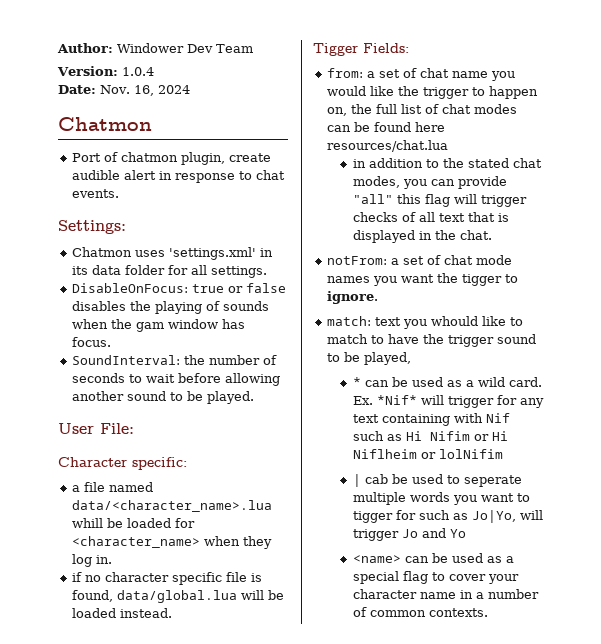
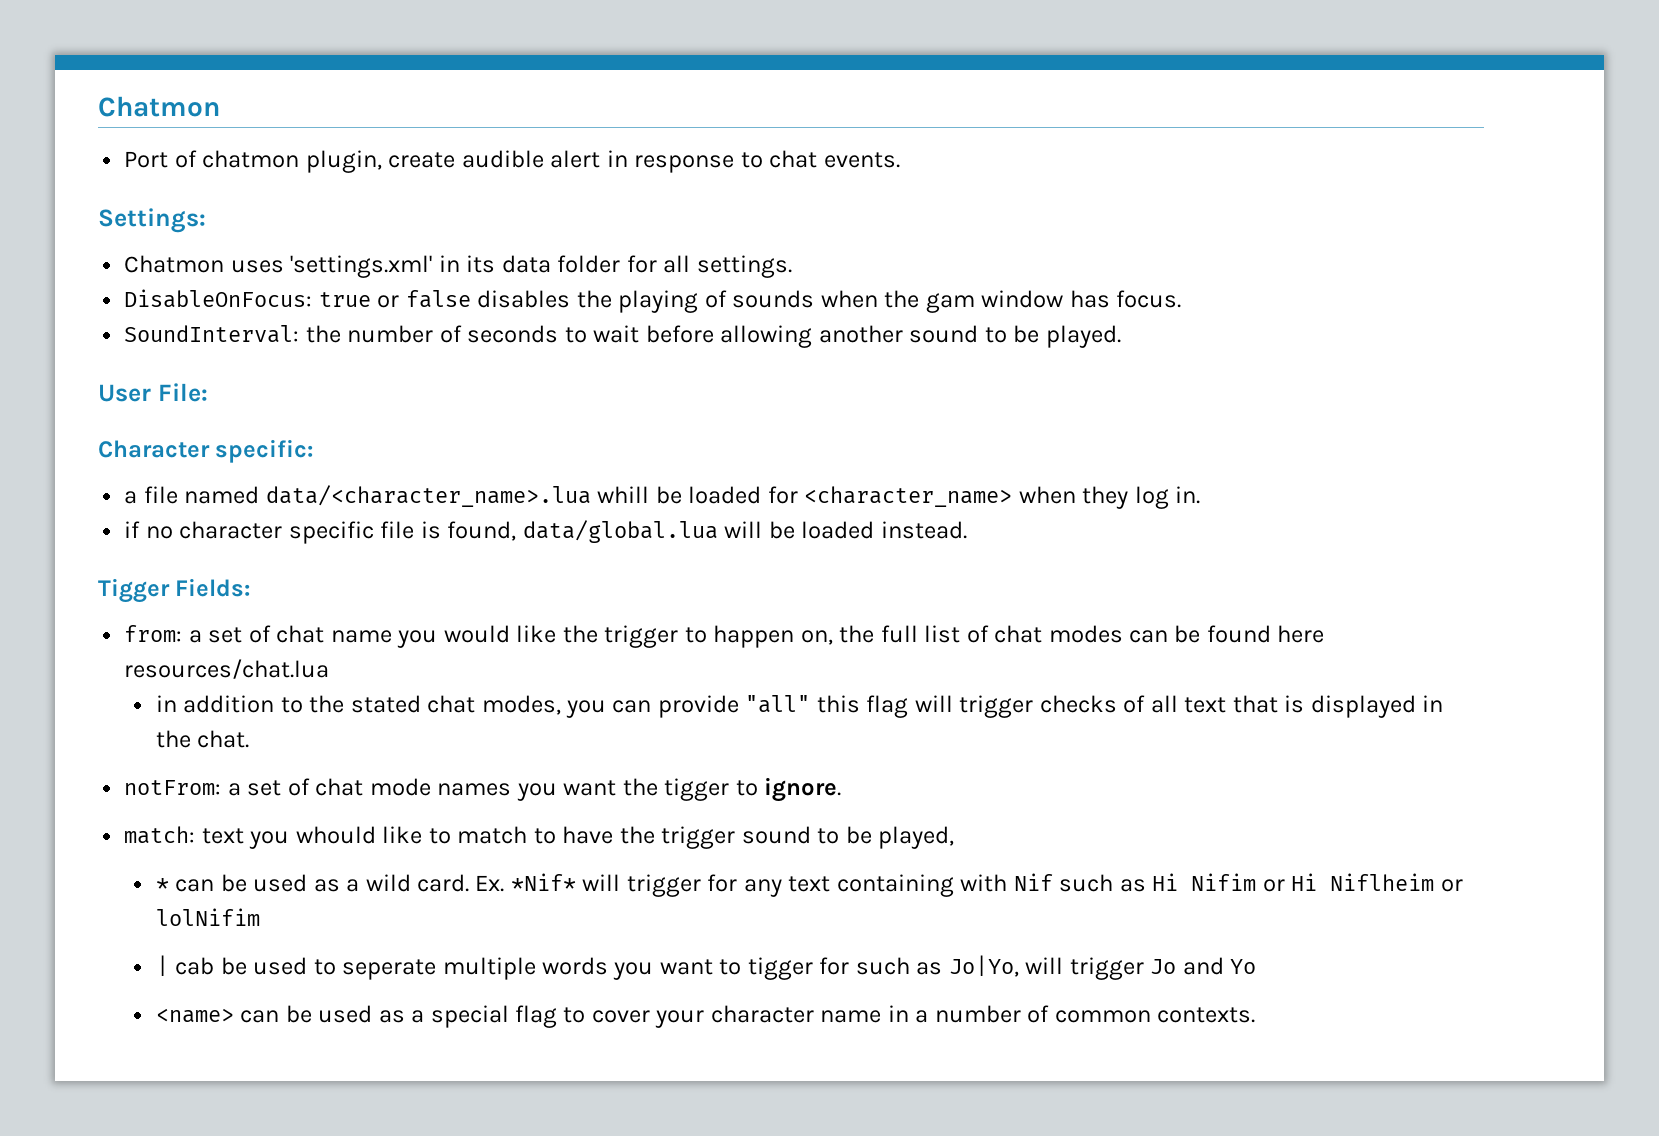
- Author: Windower Dev Team
- Version: 1.0.4
- Date: Nov. 16, 2024

